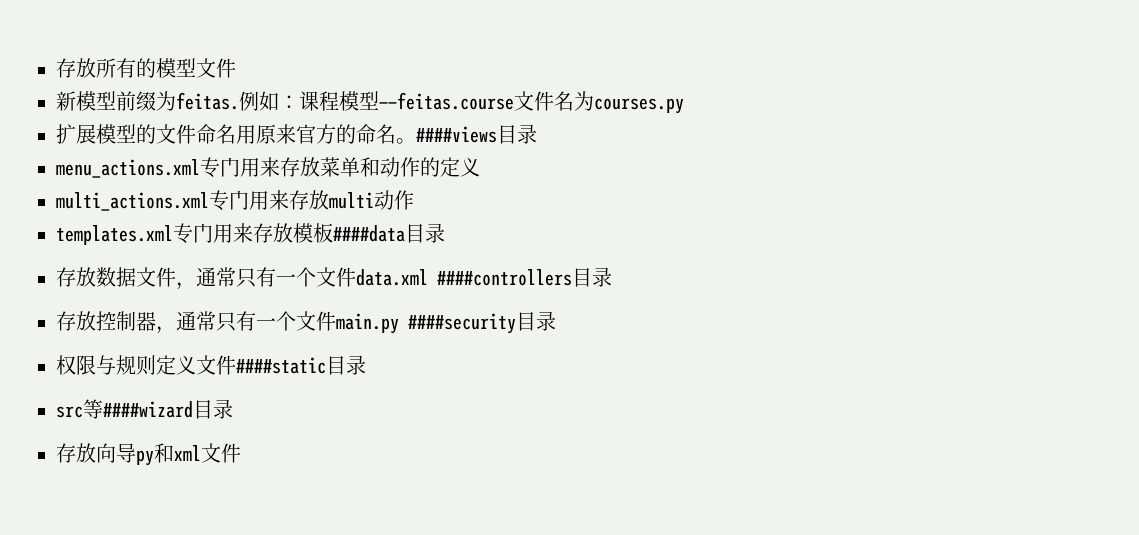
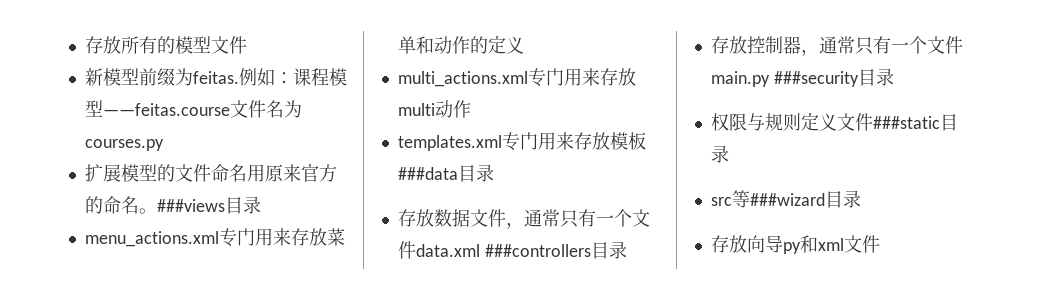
- ####views目录
+ ###views目录
- templates.xml专门用来存放模板####data目录
+ templates.xml专门用来存放模板###data目录
- 存放数据文件，通常只有一个文件data.xml ####controllers目录
+ 存放数据文件，通常只有一个文件data.xml ###controllers目录
- 存放控制器，通常只有一个文件main.py ####security目录
+ 存放控制器，通常只有一个文件main.py ###security目录
- 权限与规则定义文件####static目录
+ 权限与规则定义文件###static目录
- src等####wizard目录
+ src等###wizard目录

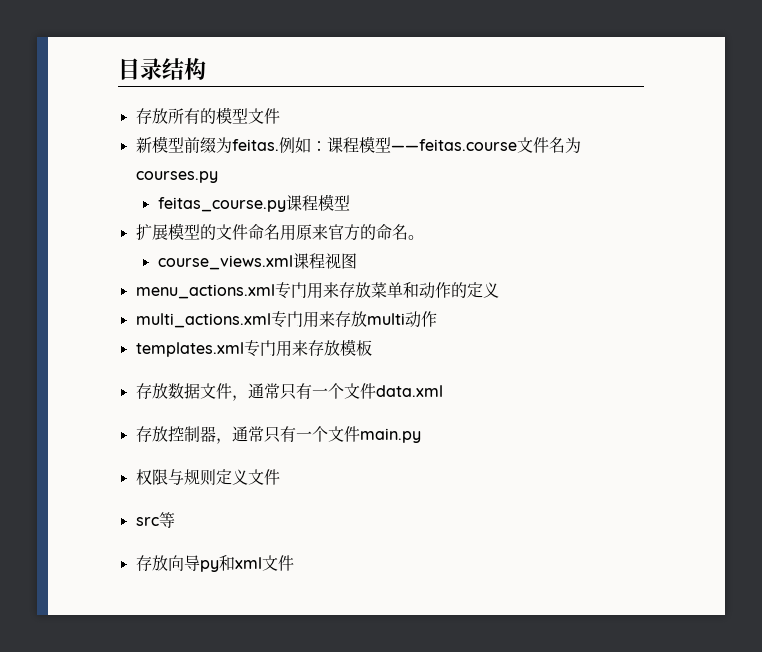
+ 目录结构
+ feitas_course.py课程模型
- 扩展模型的文件命名用原来官方的命名。###views目录
+ 扩展模型的文件命名用原来官方的命名。
+ course_views.xml课程视图
- templates.xml专门用来存放模板###data目录
+ templates.xml专门用来存放模板
- 存放数据文件，通常只有一个文件data.xml ###controllers目录
+ 存放数据文件，通常只有一个文件data.xml
- 存放控制器，通常只有一个文件main.py ###security目录
+ 存放控制器，通常只有一个文件main.py
- 权限与规则定义文件###static目录
+ 权限与规则定义文件
- src等###wizard目录
+ src等

